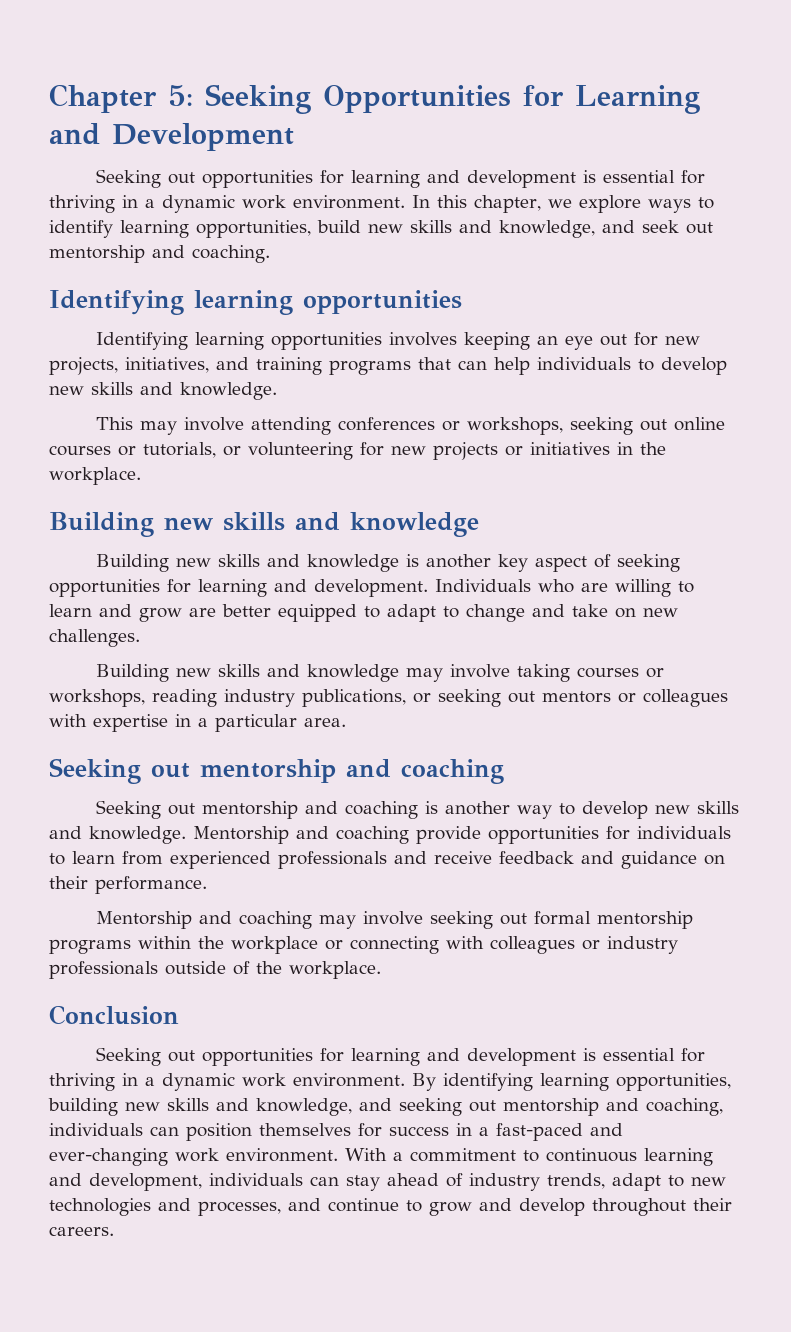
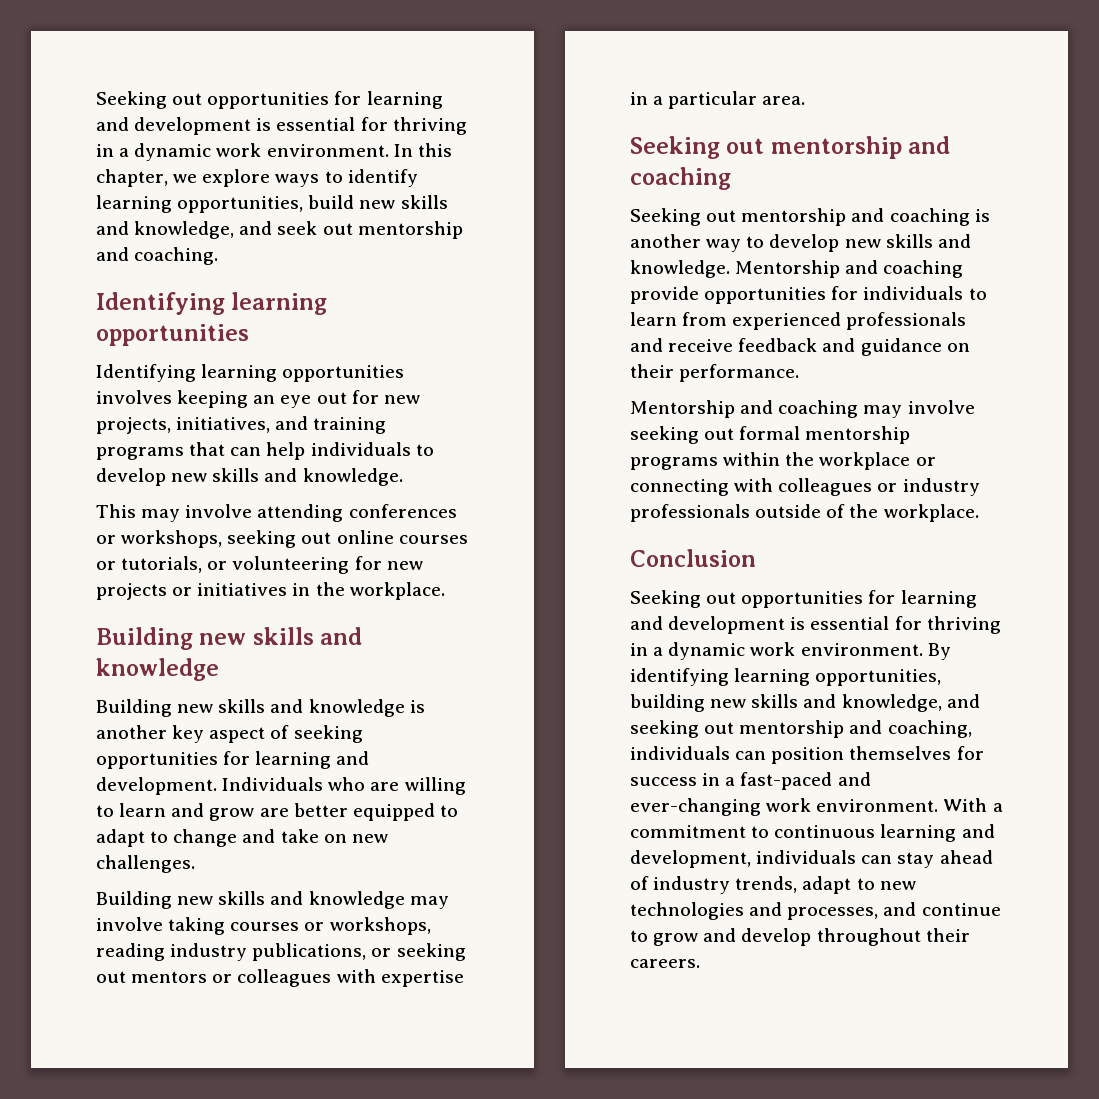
- Chapter 5: Seeking Opportunities for Learning and Development

